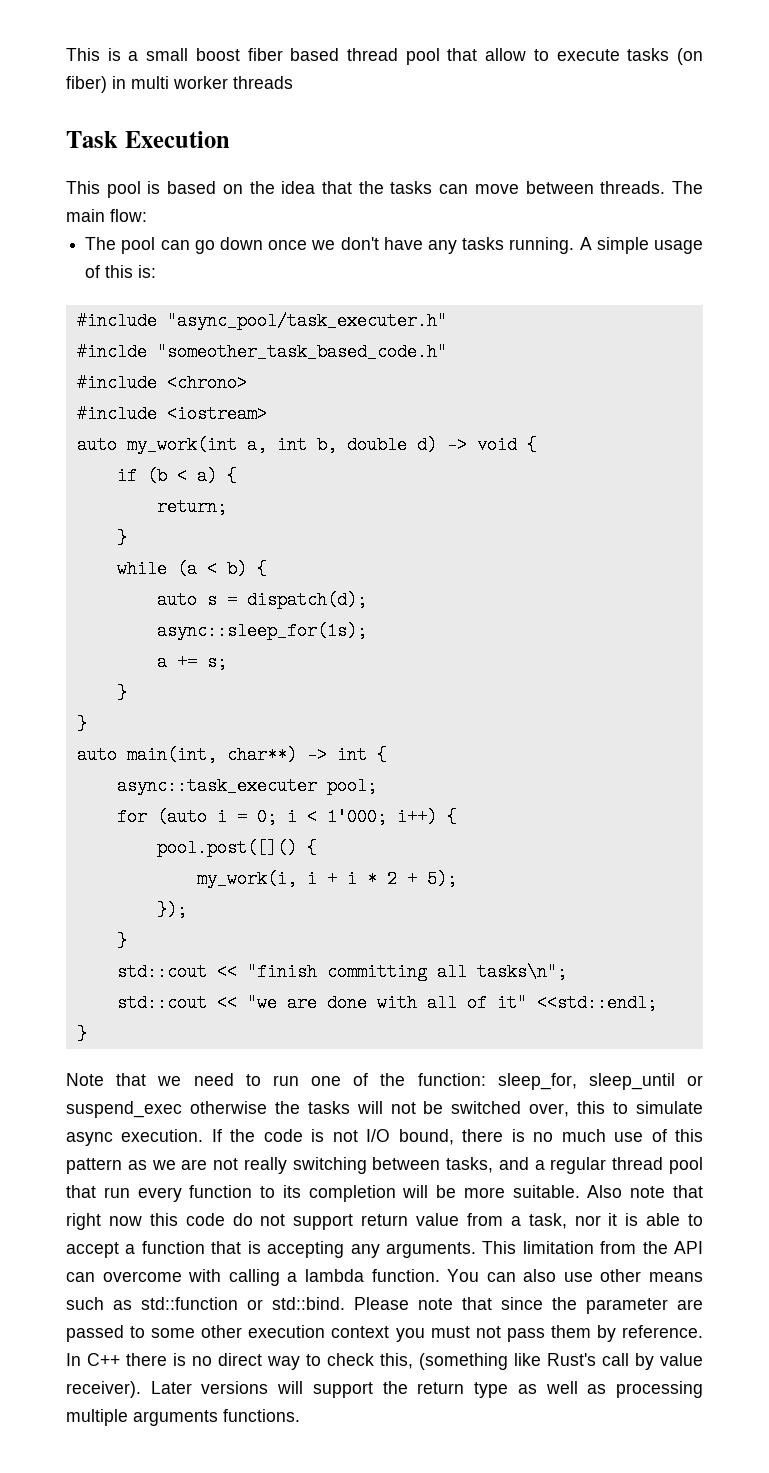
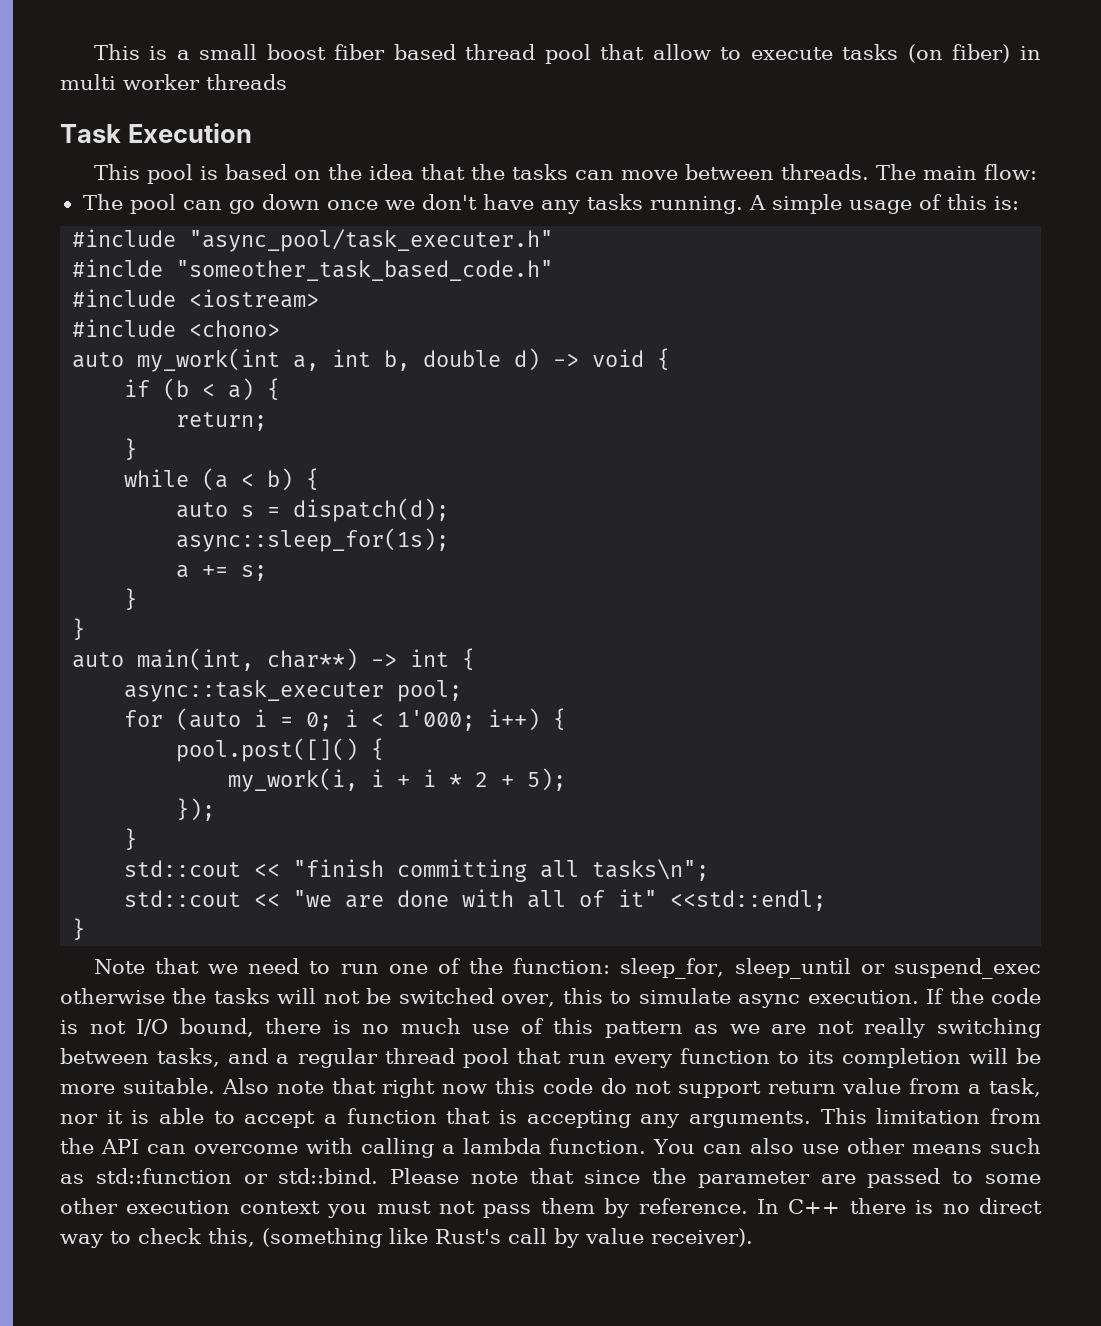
- #include <chrono>
  #include <iostream>
+ #include <chono>
- Later versions will support the return type as well as processing multiple arguments functions.

